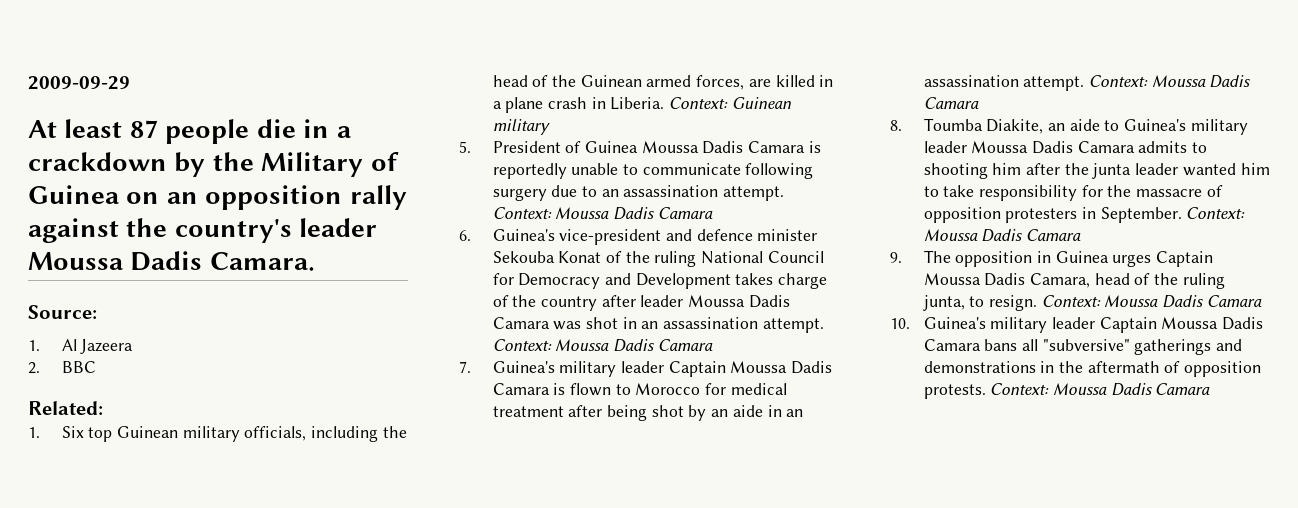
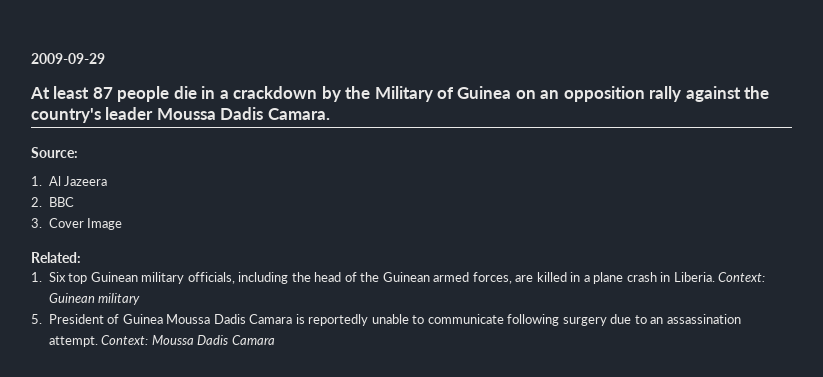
+ 3. Cover Image
- 6. Guinea's vice-president and defence minister Sekouba Konat of the ruling National Council for Democracy and Development takes charge of the country after leader Moussa Dadis Camara was shot in an assassination attempt. Context: Moussa Dadis Camara
- 7. Guinea's military leader Captain Moussa Dadis Camara is flown to Morocco for medical treatment after being shot by an aide in an assassination attempt. Context: Moussa Dadis Camara
- 8. Toumba Diakite, an aide to Guinea's military leader Moussa Dadis Camara admits to shooting him after the junta leader wanted him to take responsibility for the massacre of opposition protesters in September. Context: Moussa Dadis Camara
- 9. The opposition in Guinea urges Captain Moussa Dadis Camara, head of the ruling junta, to resign. Context: Moussa Dadis Camara
- 10. Guinea's military leader Captain Moussa Dadis Camara bans all "subversive" gatherings and demonstrations in the aftermath of opposition protests. Context: Moussa Dadis Camara

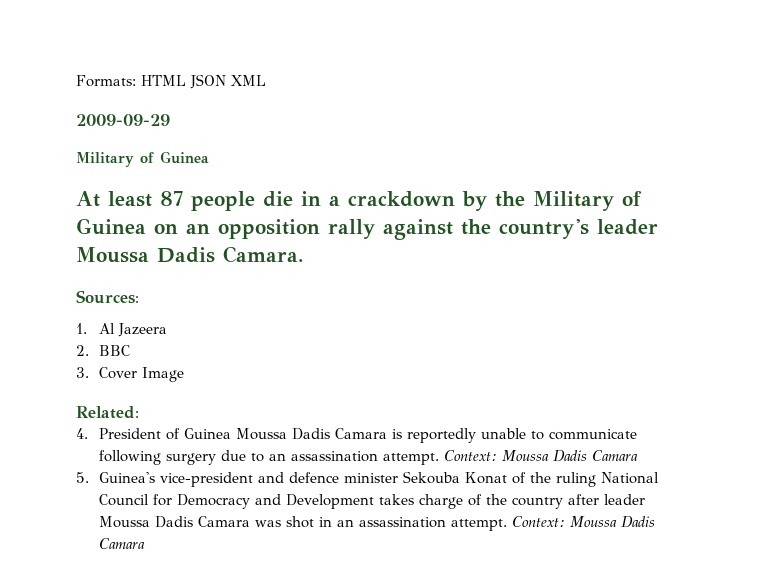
+ Formats: HTML JSON XML
  2009-09-29
+ Military of Guinea
- Source:
+ Sources:
- 1. Six top Guinean military officials, including the head of the Guinean armed forces, are killed in a plane crash in Liberia. Context: Guinean military
- 5. President of Guinea Moussa Dadis Camara is reportedly unable to communicate following surgery due to an assassination attempt.
+ 4. President of Guinea Moussa Dadis Camara is reportedly unable to communicate following surgery due to an assassination attempt.
+ 5. Guinea's vice-president and defence minister Sekouba Konat of the ruling National Council for Democracy and Development takes charge of the country after leader Moussa Dadis Camara was shot in an assassination attempt. Context: Moussa Dadis Camara

